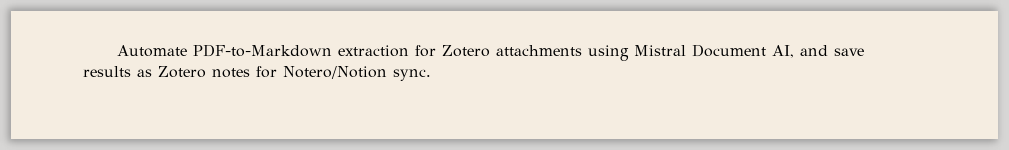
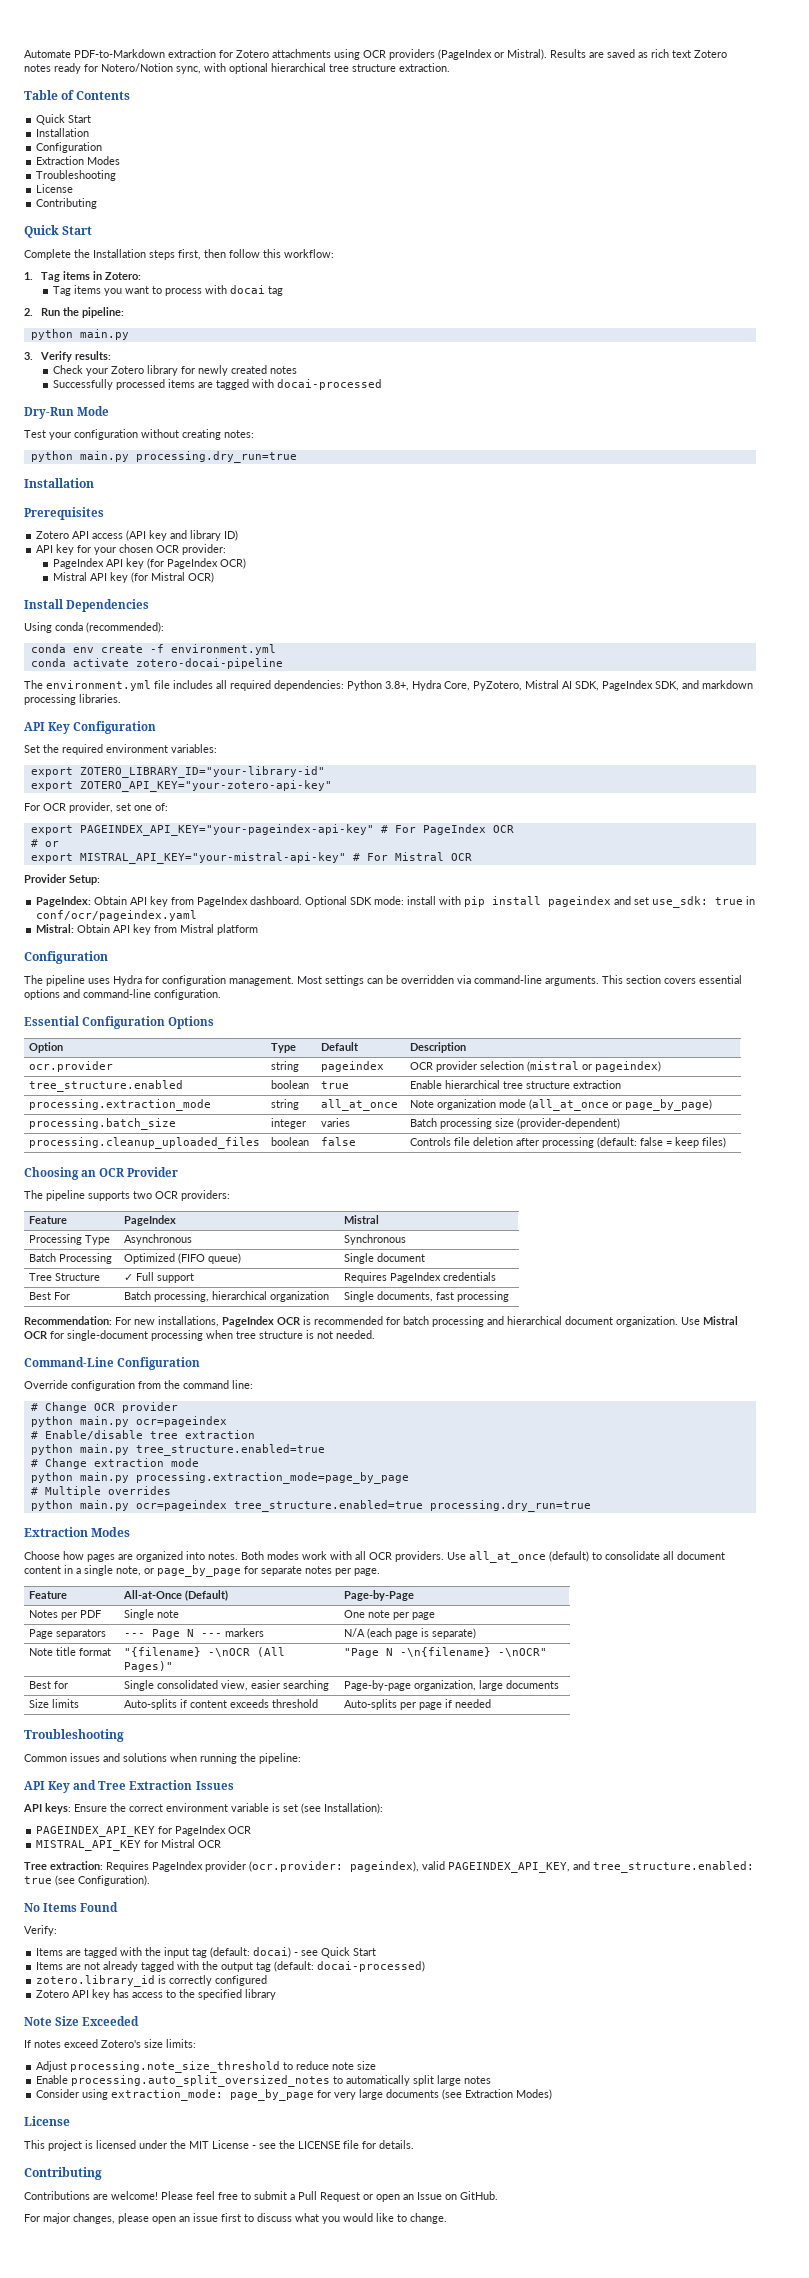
- Automate PDF-to-Markdown extraction for Zotero attachments using Mistral Document AI, and save results as Zotero notes for Notero/Notion sync.
+ Automate PDF-to-Markdown extraction for Zotero attachments using OCR providers (PageIndex or Mistral). Results are saved as rich text Zotero notes ready for Notero/Notion sync, with optional hierarchical tree structure extraction.
+ Table of Contents
+ Quick Start
+ Installation
+ Configuration
+ Extraction Modes
+ Troubleshooting
+ License
+ Contributing
+ Quick Start
+ Complete the Installation steps first, then follow this workflow:
+ 1. Tag items in Zotero:
+ Tag items you want to process with docai tag
+ 2. Run the pipeline:
+ python main.py
+ 3. Verify results:
+ Check your Zotero library for newly created notes
+ Successfully processed items are tagged with docai-processed
+ Dry-Run Mode
+ Test your configuration without creating notes:
+ python main.py processing.dry_run=true
+ Installation
+ Prerequisites
+ Zotero API access (API key and library ID)
+ API key for your chosen OCR provider:
+ PageIndex API key (for PageIndex OCR)
+ Mistral API key (for Mistral OCR)
+ Install Dependencies
+ Using conda (recommended):
+ conda env create -f environment.yml
+ conda activate zotero-docai-pipeline
+ The environment.yml file includes all required dependencies: Python 3.8+, Hydra Core, PyZotero, Mistral AI SDK, PageIndex SDK, and markdown processing libraries.
+ API Key Configuration
+ Set the required environment variables:
+ export ZOTERO_LIBRARY_ID="your-library-id"
+ export ZOTERO_API_KEY="your-zotero-api-key"
+ For OCR provider, set one of:
+ export PAGEINDEX_API_KEY="your-pageindex-api-key" # For PageIndex OCR
+ # or
+ export MISTRAL_API_KEY="your-mistral-api-key" # For Mistral OCR
+ Provider Setup:
+ PageIndex: Obtain API key from PageIndex dashboard. Optional SDK mode: install with pip install pageindex and set use_sdk: true in conf/ocr/pageindex.yaml
+ Mistral: Obtain API key from Mistral platform
+ Configuration
+ The pipeline uses Hydra for configuration management. Most settings can be overridden via command-line arguments. This section covers essential options and command-line configuration.
+ Essential Configuration Options
+ Option | Type | Default | Description
+ ocr.provider | string | pageindex | OCR provider selection (mistral or pageindex)
+ tree_structure.enabled | boolean | true | Enable hierarchical tree structure extraction
+ processing.extraction_mode | string | all_at_once | Note organization mode (all_at_once or page_by_page)
+ processing.batch_size | integer | varies | Batch processing size (provider-dependent)
+ processing.cleanup_uploaded_files | boolean | false | Controls file deletion after processing (default: false = keep files)
+ Choosing an OCR Provider
+ The pipeline supports two OCR providers:
+ Feature | PageIndex | Mistral
+ Processing Type | Asynchronous | Synchronous
+ Batch Processing | Optimized (FIFO queue) | Single document
+ Tree Structure | ✓ Full support | Requires PageIndex credentials
+ Best For | Batch processing, hierarchical organization | Single documents, fast processing
+ Recommendation: For new installations, PageIndex OCR is recommended for batch processing and hierarchical document organization. Use Mistral OCR for single-document processing when tree structure is not needed.
+ Command-Line Configuration
+ Override configuration from the command line:
+ # Change OCR provider
+ python main.py ocr=pageindex
+ # Enable/disable tree extraction
+ python main.py tree_structure.enabled=true
+ # Change extraction mode
+ python main.py processing.extraction_mode=page_by_page
+ # Multiple overrides
+ python main.py ocr=pageindex tree_structure.enabled=true processing.dry_run=true
+ Extraction Modes
+ Choose how pages are organized into notes. Both modes work with all OCR providers. Use all_at_once (default) to consolidate all document content in a single note, or page_by_page for separate notes per page.
+ Feature | All-at-Once (Default) | Page-by-Page
+ Notes per PDF | Single note | One note per page
+ Page separators | --- Page N --- markers | N/A (each page is separate)
+ Note title format | "{filename} -\nOCR (All Pages)" | "Page N -\n{filename} -\nOCR"
+ Best for | Single consolidated view, easier searching | Page-by-page organization, large documents
+ Size limits | Auto-splits if content exceeds threshold | Auto-splits per page if needed
+ Troubleshooting
+ Common issues and solutions when running the pipeline:
+ API Key and Tree Extraction Issues
+ API keys: Ensure the correct environment variable is set (see Installation):
+ PAGEINDEX_API_KEY for PageIndex OCR
+ MISTRAL_API_KEY for Mistral OCR
+ Tree extraction: Requires PageIndex provider (ocr.provider: pageindex), valid PAGEINDEX_API_KEY, and tree_structure.enabled: true (see Configuration).
+ No Items Found
+ Verify:
+ Items are tagged with the input tag (default: docai) - see Quick Start
+ Items are not already tagged with the output tag (default: docai-processed)
+ zotero.library_id is correctly configured
+ Zotero API key has access to the specified library
+ Note Size Exceeded
+ If notes exceed Zotero's size limits:
+ Adjust processing.note_size_threshold to reduce note size
+ Enable processing.auto_split_oversized_notes to automatically split large notes
+ Consider using extraction_mode: page_by_page for very large documents (see Extraction Modes)
+ License
+ This project is licensed under the MIT License - see the LICENSE file for details.
+ Contributing
+ Contributions are welcome! Please feel free to submit a Pull Request or open an Issue on GitHub.
+ For major changes, please open an issue first to discuss what you would like to change.

